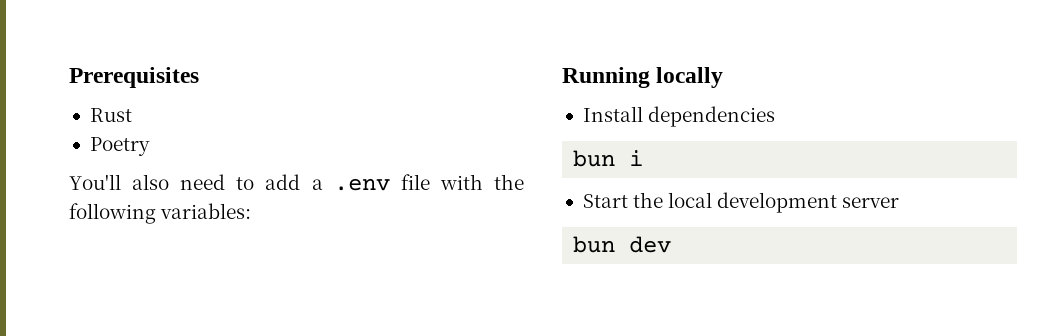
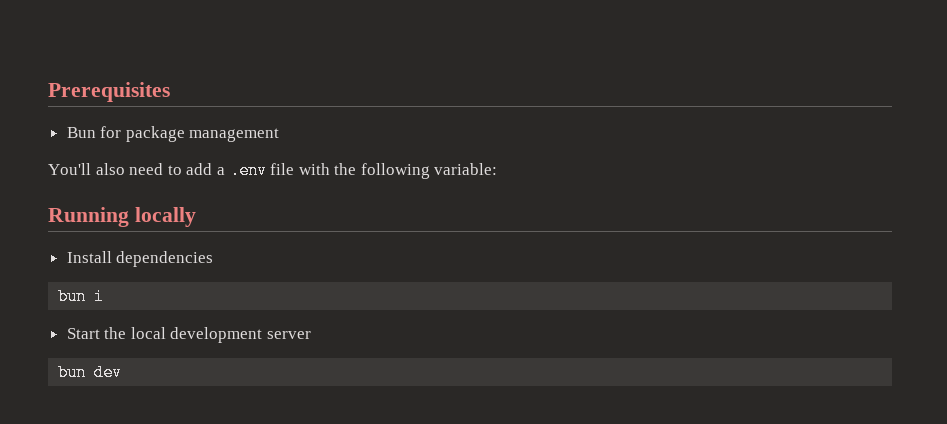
- Rust
- Poetry
+ Bun for package management
- You'll also need to add a .env file with the following variables:
+ You'll also need to add a .env file with the following variable:

